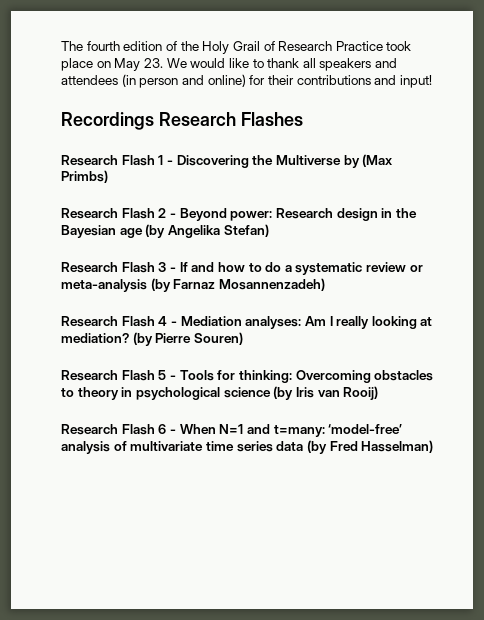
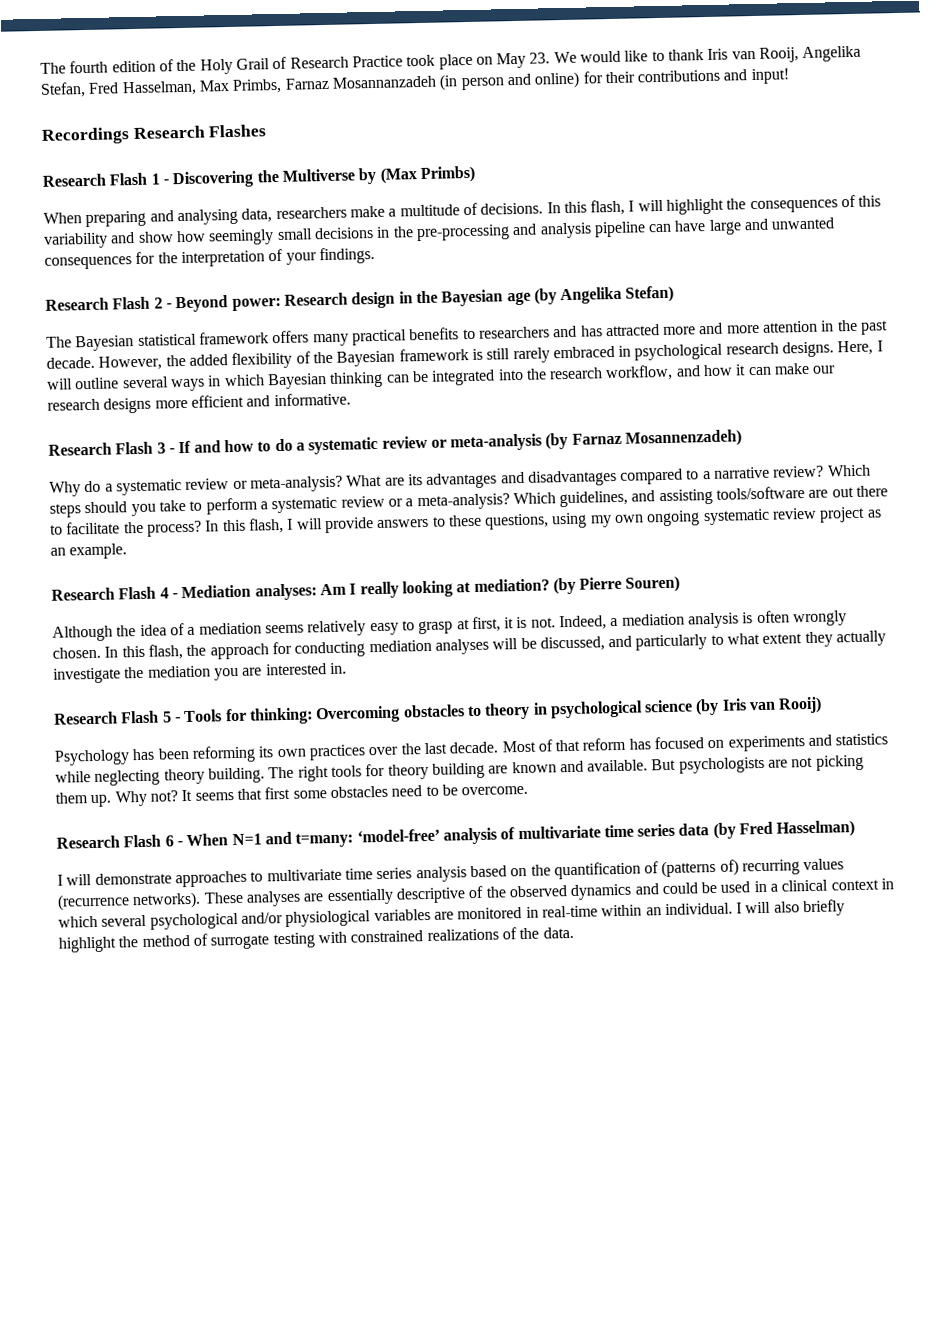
- The fourth edition of the Holy Grail of Research Practice took place on May 23. We would like to thank all speakers and attendees (in person and online) for their contributions and input!
+ The fourth edition of the Holy Grail of Research Practice took place on May 23. We would like to thank Iris van Rooij, Angelika Stefan, Fred Hasselman, Max Primbs, Farnaz Mosannanzadeh (in person and online) for their contributions and input!
+ When preparing and analysing data, researchers make a multitude of decisions. In this flash, I will highlight the consequences of this variability and show how seemingly small decisions in the pre-processing and analysis pipeline can have large and unwanted consequences for the interpretation of your findings.
+ The Bayesian statistical framework offers many practical benefits to researchers and has attracted more and more attention in the past decade. However, the added flexibility of the Bayesian framework is still rarely embraced in psychological research designs. Here, I will outline several ways in which Bayesian thinking can be integrated into the research workflow, and how it can make our research designs more efficient and informative.
+ Why do a systematic review or meta-analysis? What are its advantages and disadvantages compared to a narrative review? Which steps should you take to perform a systematic review or a meta-analysis? Which guidelines, and assisting tools/software are out there to facilitate the process? In this flash, I will provide answers to these questions, using my own ongoing systematic review project as an example.
+ Although the idea of a mediation seems relatively easy to grasp at first, it is not. Indeed, a mediation analysis is often wrongly chosen. In this flash, the approach for conducting mediation analyses will be discussed, and particularly to what extent they actually investigate the mediation you are interested in.
+ Psychology has been reforming its own practices over the last decade. Most of that reform has focused on experiments and statistics while neglecting theory building. The right tools for theory building are known and available. But psychologists are not picking them up. Why not? It seems that first some obstacles need to be overcome.
+ I will demonstrate approaches to multivariate time series analysis based on the quantification of (patterns of) recurring values (recurrence networks). These analyses are essentially descriptive of the observed dynamics and could be used in a clinical context in which several psychological and/or physiological variables are monitored in real-time within an individual. I will also briefly highlight the method of surrogate testing with constrained realizations of the data.

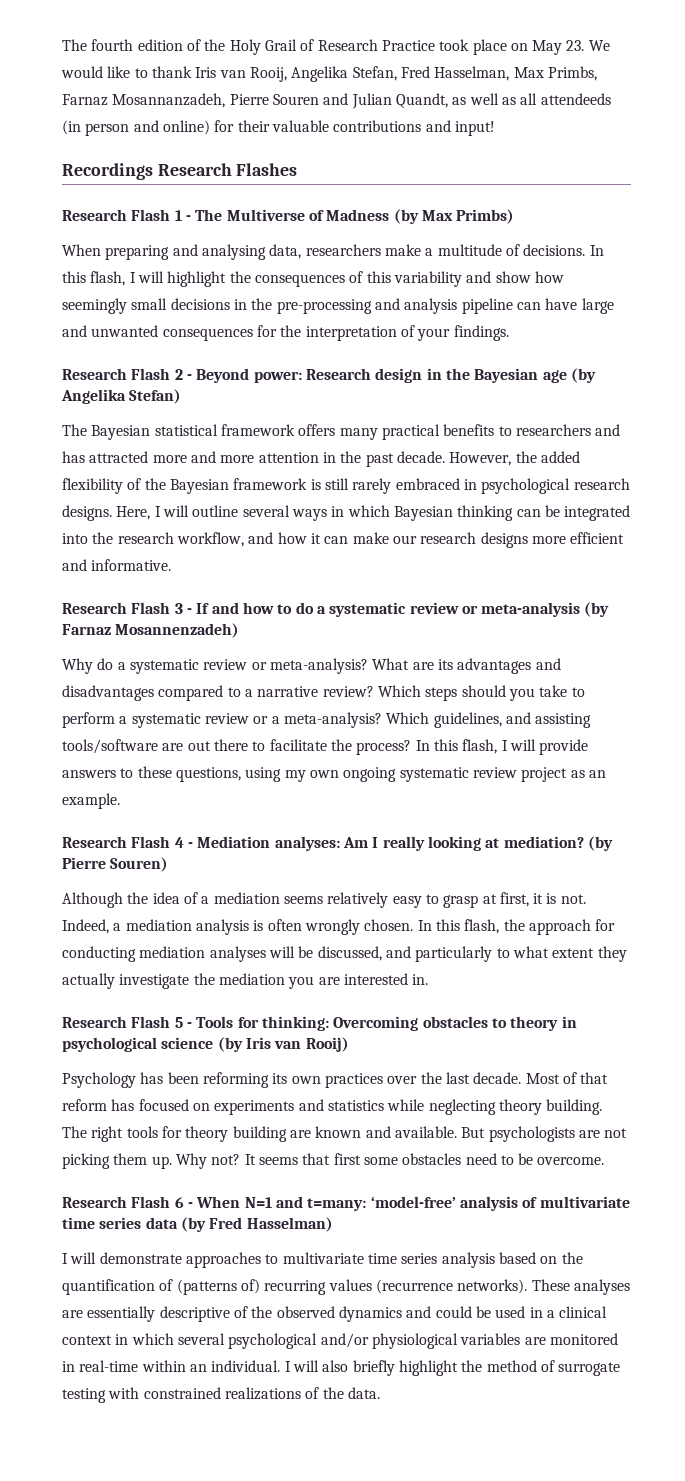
- The fourth edition of the Holy Grail of Research Practice took place on May 23. We would like to thank Iris van Rooij, Angelika Stefan, Fred Hasselman, Max Primbs, Farnaz Mosannanzadeh (in person and online) for their contributions and input!
+ The fourth edition of the Holy Grail of Research Practice took place on May 23. We would like to thank Iris van Rooij, Angelika Stefan, Fred Hasselman, Max Primbs, Farnaz Mosannanzadeh, Pierre Souren and Julian Quandt, as well as all attendeeds (in person and online) for their valuable contributions and input!
- Research Flash 1 - Discovering the Multiverse by (Max Primbs)
+ Research Flash 1 - The Multiverse of Madness (by Max Primbs)

